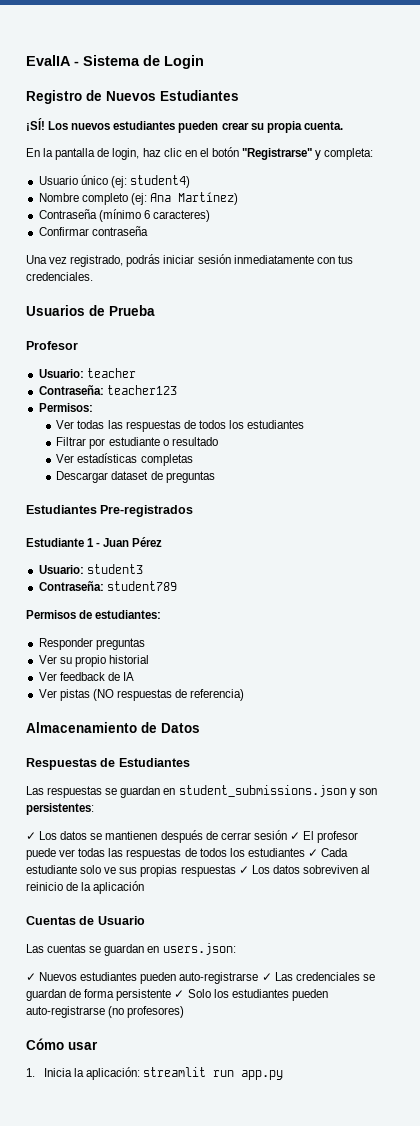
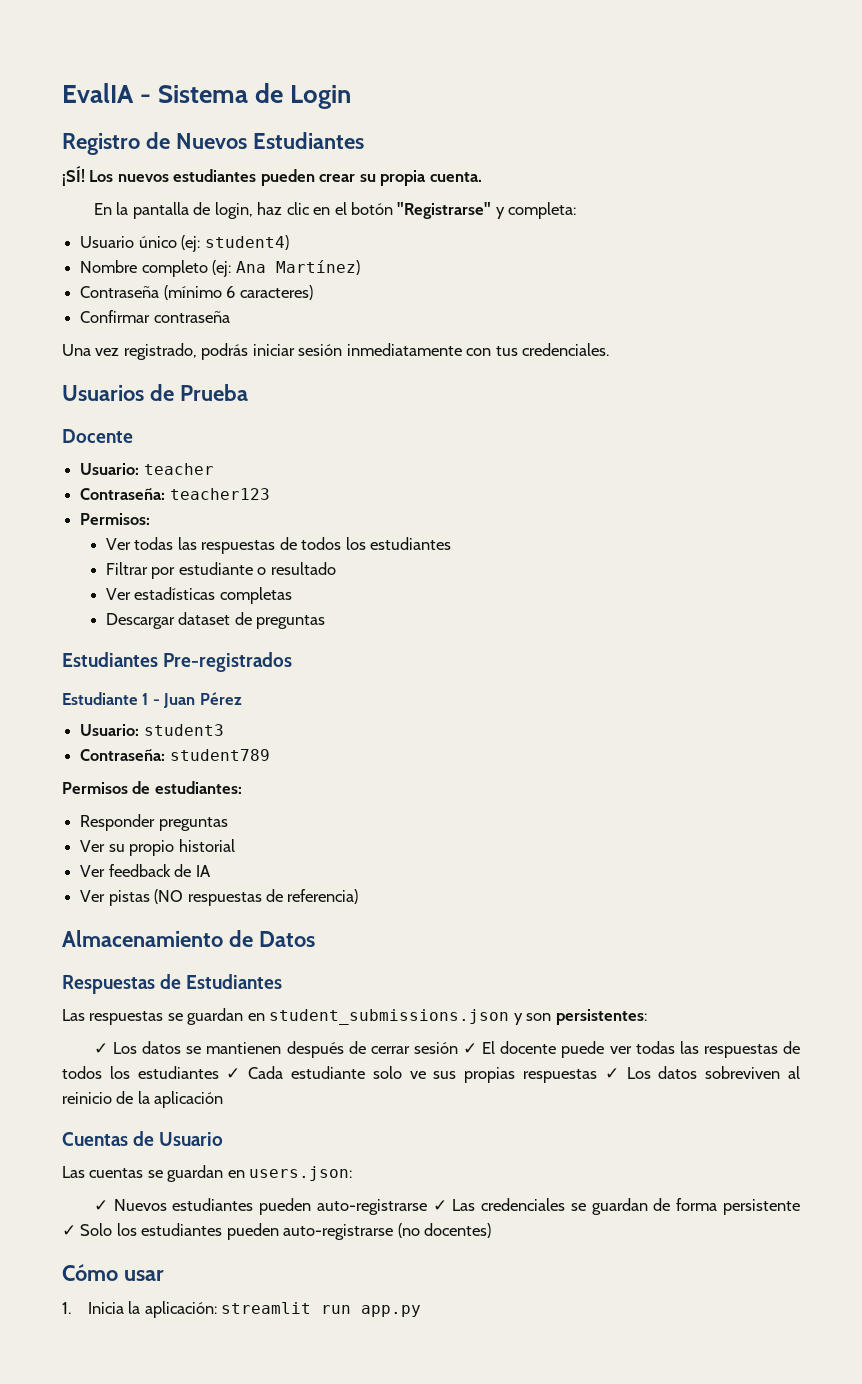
- Profesor
+ Docente
- ✓ Los datos se mantienen después de cerrar sesión ✓ El profesor puede ver todas las respuestas de todos los estudiantes ✓ Cada estudiante solo ve sus propias respuestas ✓ Los datos sobreviven al reinicio de la aplicación
+ ✓ Los datos se mantienen después de cerrar sesión ✓ El docente puede ver todas las respuestas de todos los estudiantes ✓ Cada estudiante solo ve sus propias respuestas ✓ Los datos sobreviven al reinicio de la aplicación
- ✓ Nuevos estudiantes pueden auto-registrarse ✓ Las credenciales se guardan de forma persistente ✓ Solo los estudiantes pueden auto-registrarse (no profesores)
+ ✓ Nuevos estudiantes pueden auto-registrarse ✓ Las credenciales se guardan de forma persistente ✓ Solo los estudiantes pueden auto-registrarse (no docentes)

